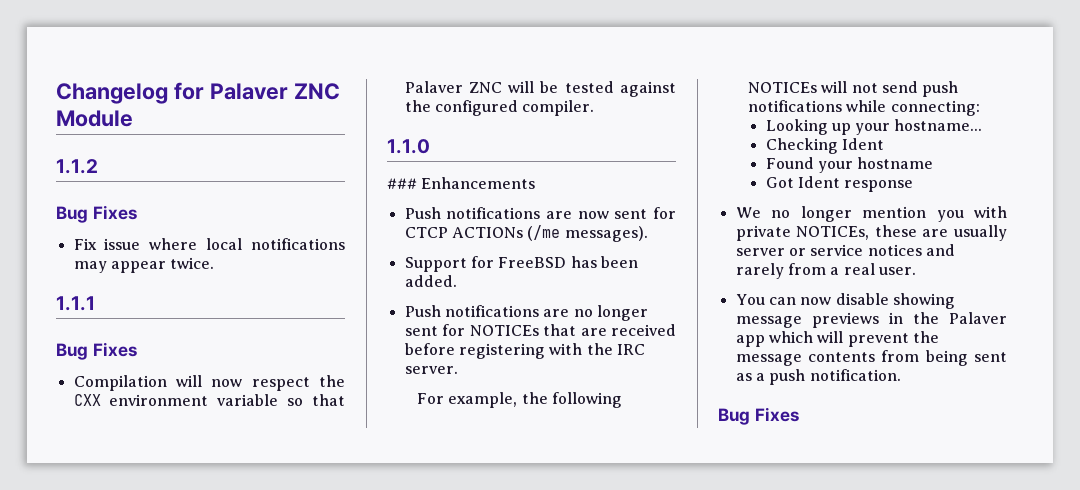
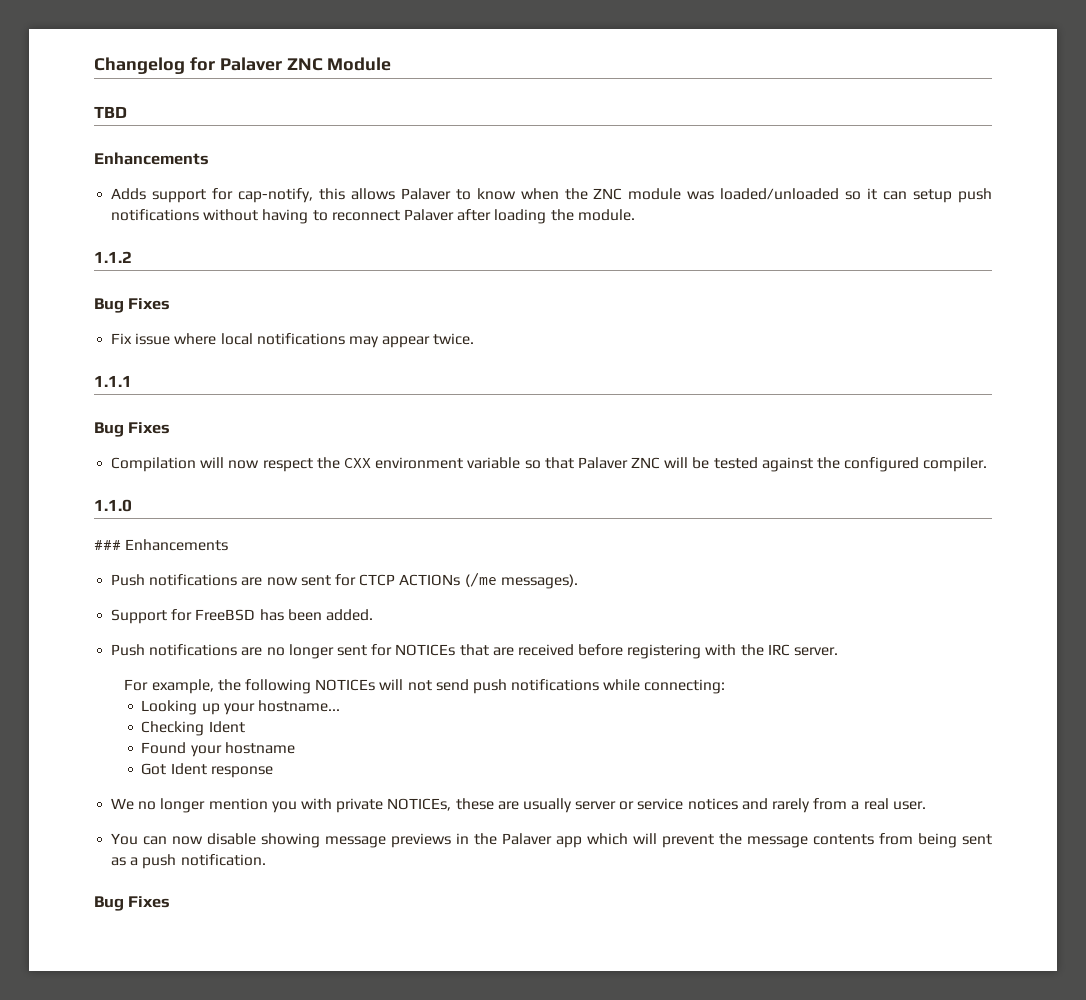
+ TBD
+ Enhancements
+ Adds support for cap-notify, this allows Palaver to know when the ZNC module was loaded/unloaded so it can setup push notifications without having to reconnect Palaver after loading the module.

